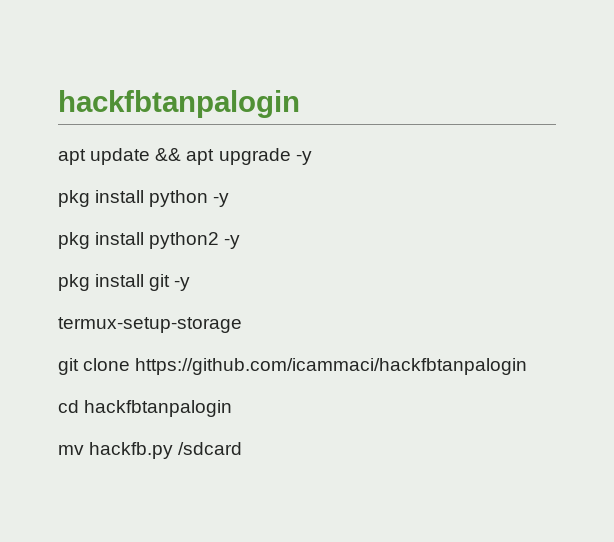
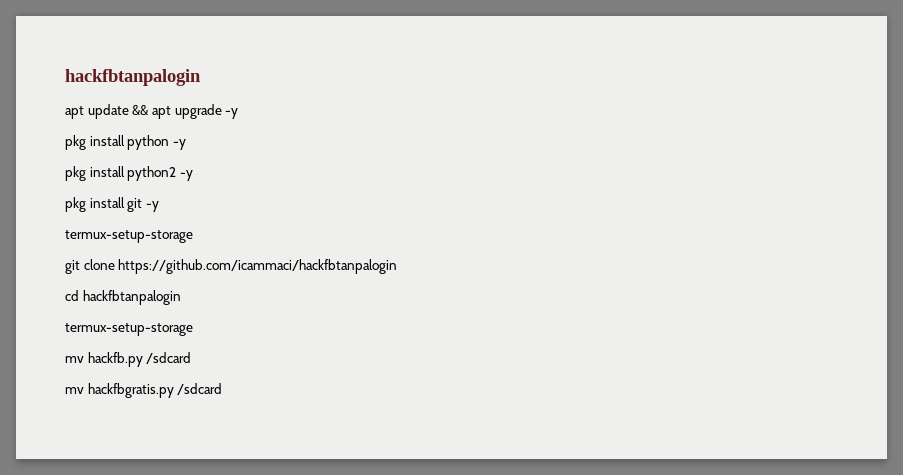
  cd hackfbtanpalogin
+ termux-setup-storage
+ mv hackfbgratis.py /sdcard

